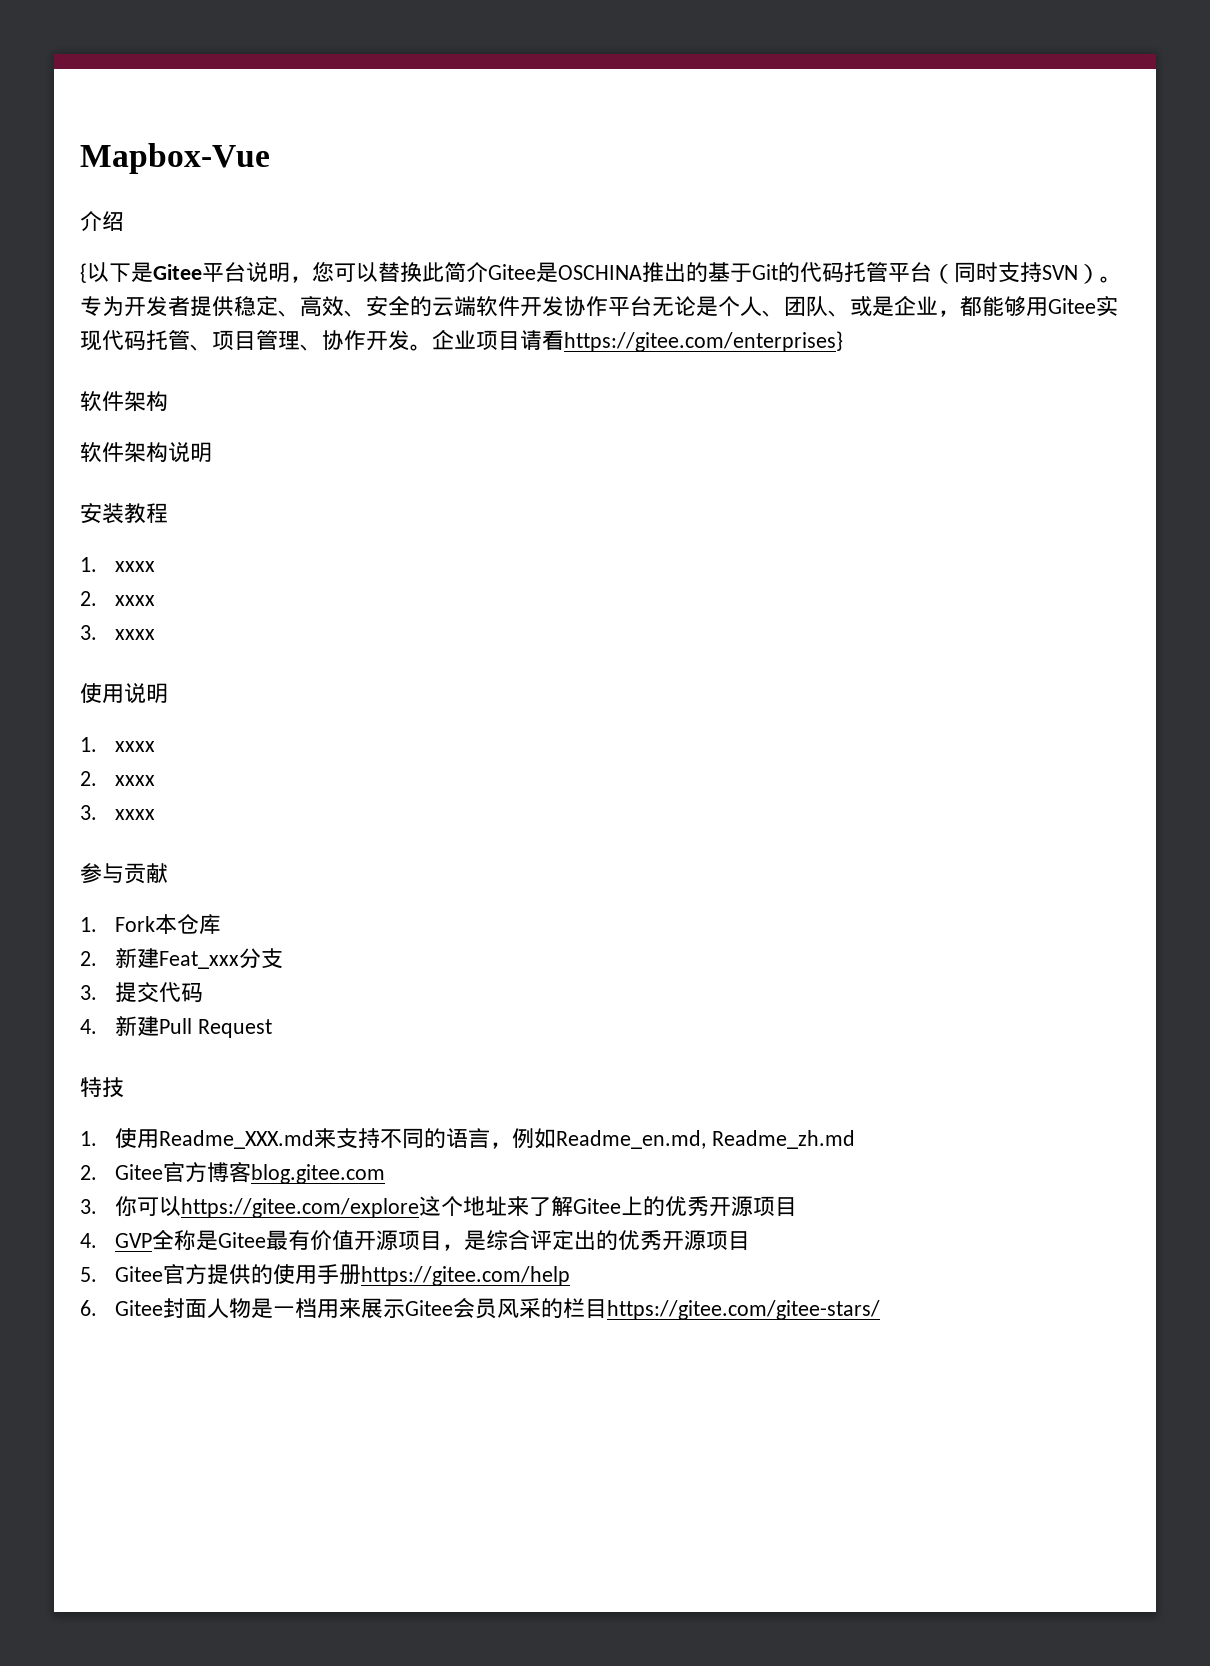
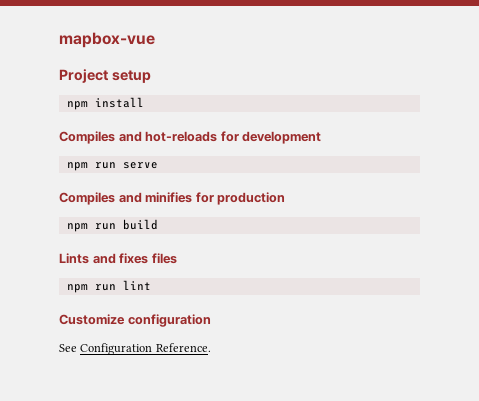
- Mapbox-Vue
- 介绍
- {以下是Gitee平台说明，您可以替换此简介Gitee是OSCHINA推出的基于Git的代码托管平台（同时支持SVN）。专为开发者提供稳定、高效、安全的云端软件开发协作平台无论是个人、团队、或是企业，都能够用Gitee实现代码托管、项目管理、协作开发。企业项目请看https://gitee.com/enterprises}
- 软件架构
- 软件架构说明
- 安装教程
- 1. xxxx
- 2. xxxx
- 3. xxxx
- 使用说明
- 1. xxxx
- 2. xxxx
- 3. xxxx
- 参与贡献
- 1. Fork本仓库
- 2.新建Feat_xxx分支
- 3.提交代码
- 4.新建Pull Request
- 特技
- 1.使用Readme_XXX.md来支持不同的语言，例如Readme_en.md, Readme_zh.md
- 2. Gitee官方博客blog.gitee.com
- 3.你可以https://gitee.com/explore这个地址来了解Gitee上的优秀开源项目
- 4. GVP全称是Gitee最有价值开源项目，是综合评定出的优秀开源项目
- 5. Gitee官方提供的使用手册https://gitee.com/help
- 6. Gitee封面人物是一档用来展示Gitee会员风采的栏目https://gitee.com/gitee-stars/
+ mapbox-vue
+ Project setup
+ npm install
+ Compiles and hot-reloads for development
+ npm run serve
+ Compiles and minifies for production
+ npm run build
+ Lints and fixes files
+ npm run lint
+ Customize configuration
+ See Configuration Reference.

